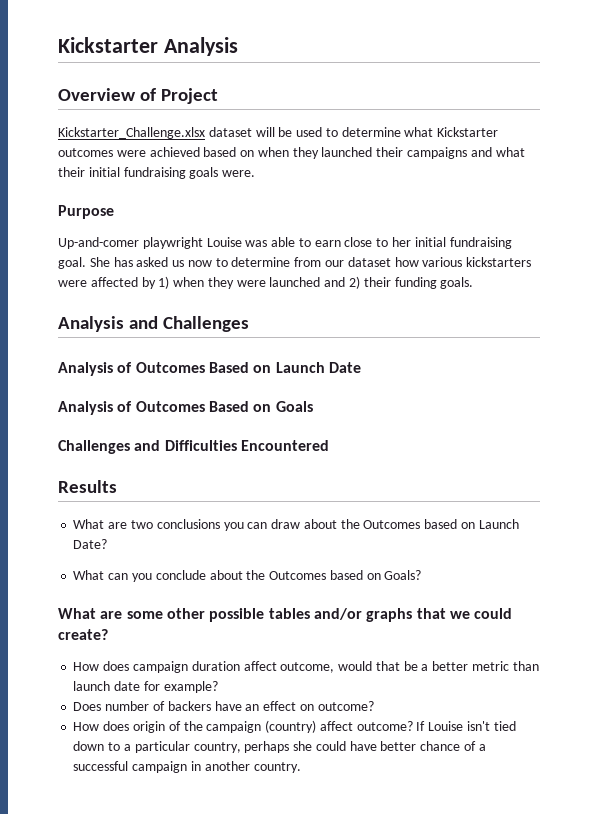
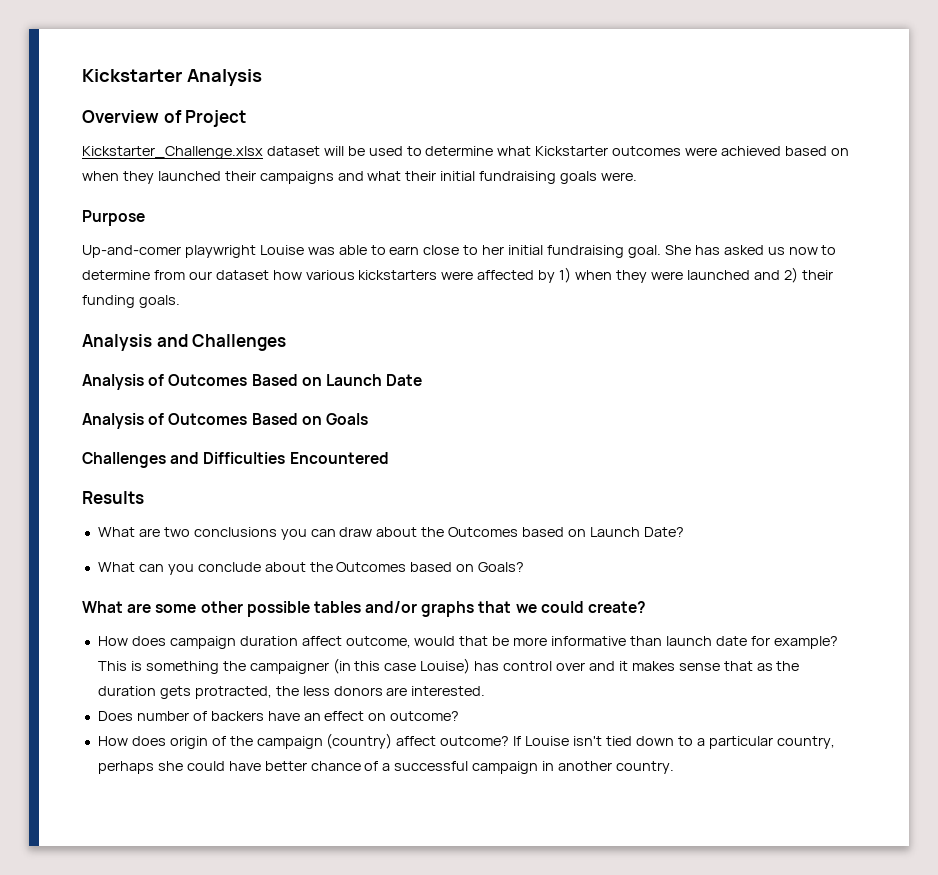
- How does campaign duration affect outcome, would that be a better metric than launch date for example?
+ How does campaign duration affect outcome, would that be more informative than launch date for example? This is something the campaigner (in this case Louise) has control over and it makes sense that as the duration gets protracted, the less donors are interested.

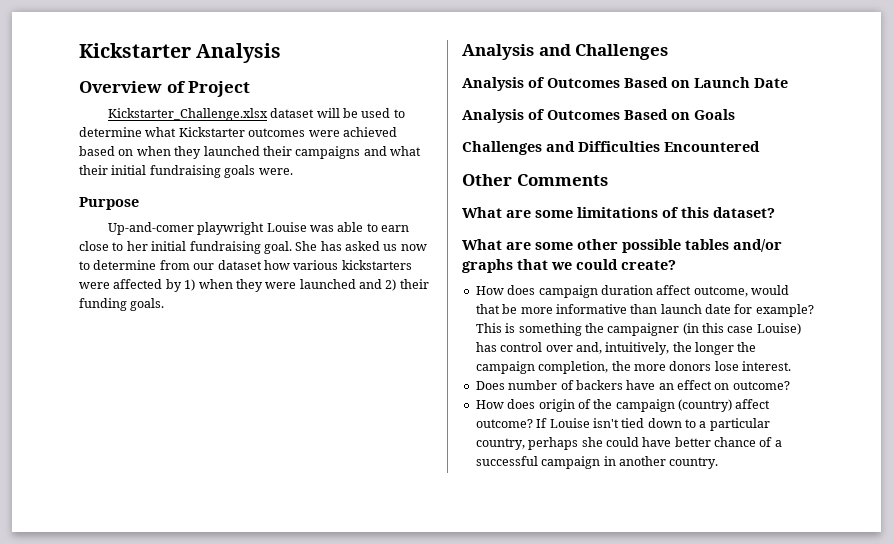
- Results
- What are two conclusions you can draw about the Outcomes based on Launch Date?
- What can you conclude about the Outcomes based on Goals?
+ Other Comments
+ What are some limitations of this dataset?
- This is something the campaigner (in this case Louise) has control over and it makes sense that as the duration gets protracted, the less donors are interested.
+ This is something the campaigner (in this case Louise) has control over and, intuitively, the longer the campaign completion, the more donors lose interest.

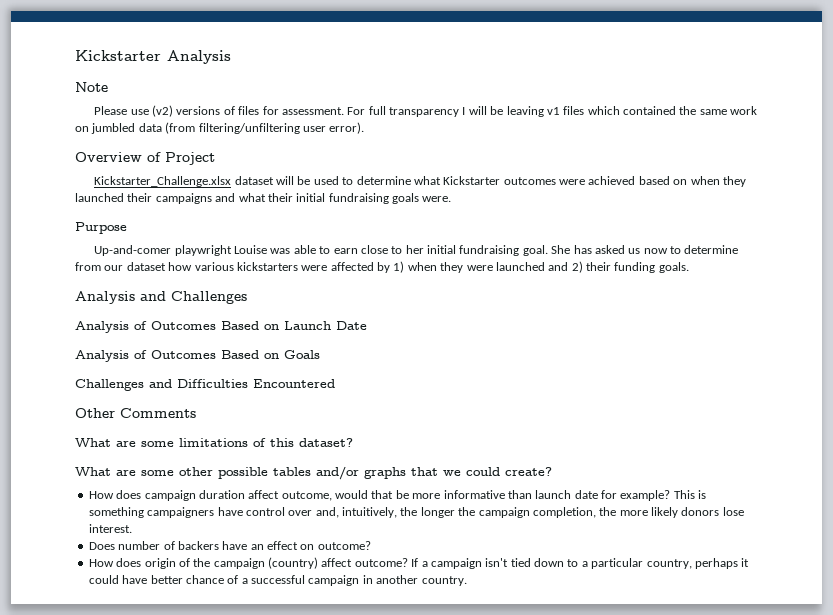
+ Note
+ Please use (v2) versions of files for assessment. For full transparency I will be leaving v1 files which contained the same work on jumbled data (from filtering/unfiltering user error).
- This is something the campaigner (in this case Louise) has control over and, intuitively, the longer the campaign completion, the more donors lose interest.
+ This is something campaigners have control over and, intuitively, the longer the campaign completion, the more likely donors lose interest.
- If Louise isn't tied down to a particular country, perhaps she could have better chance of a successful campaign in another country.
+ If a campaign isn't tied down to a particular country, perhaps it could have better chance of a successful campaign in another country.

